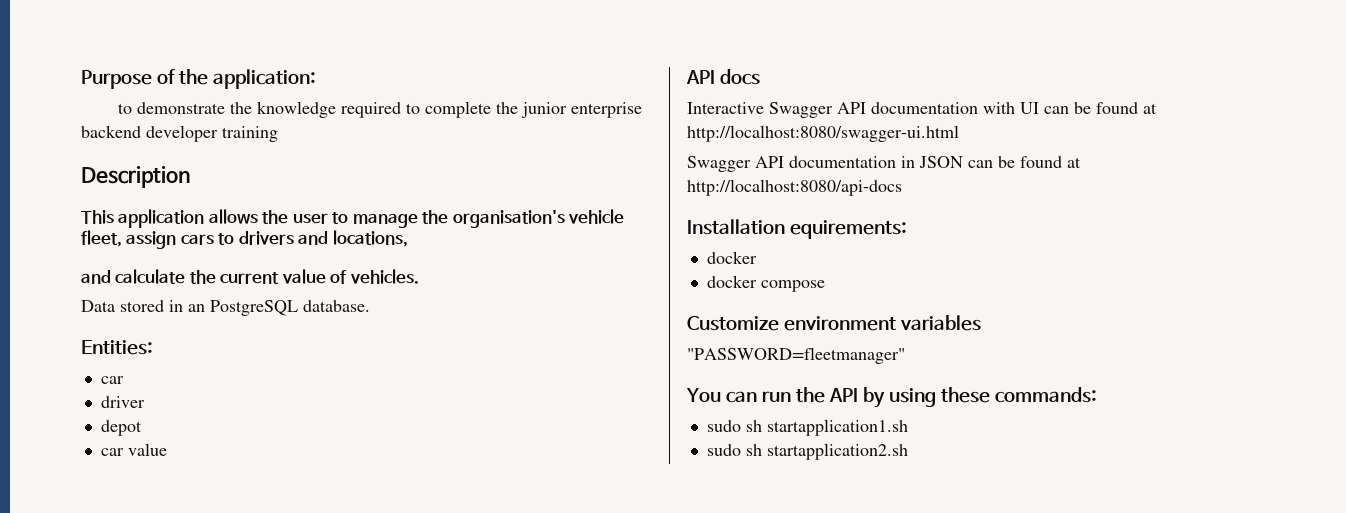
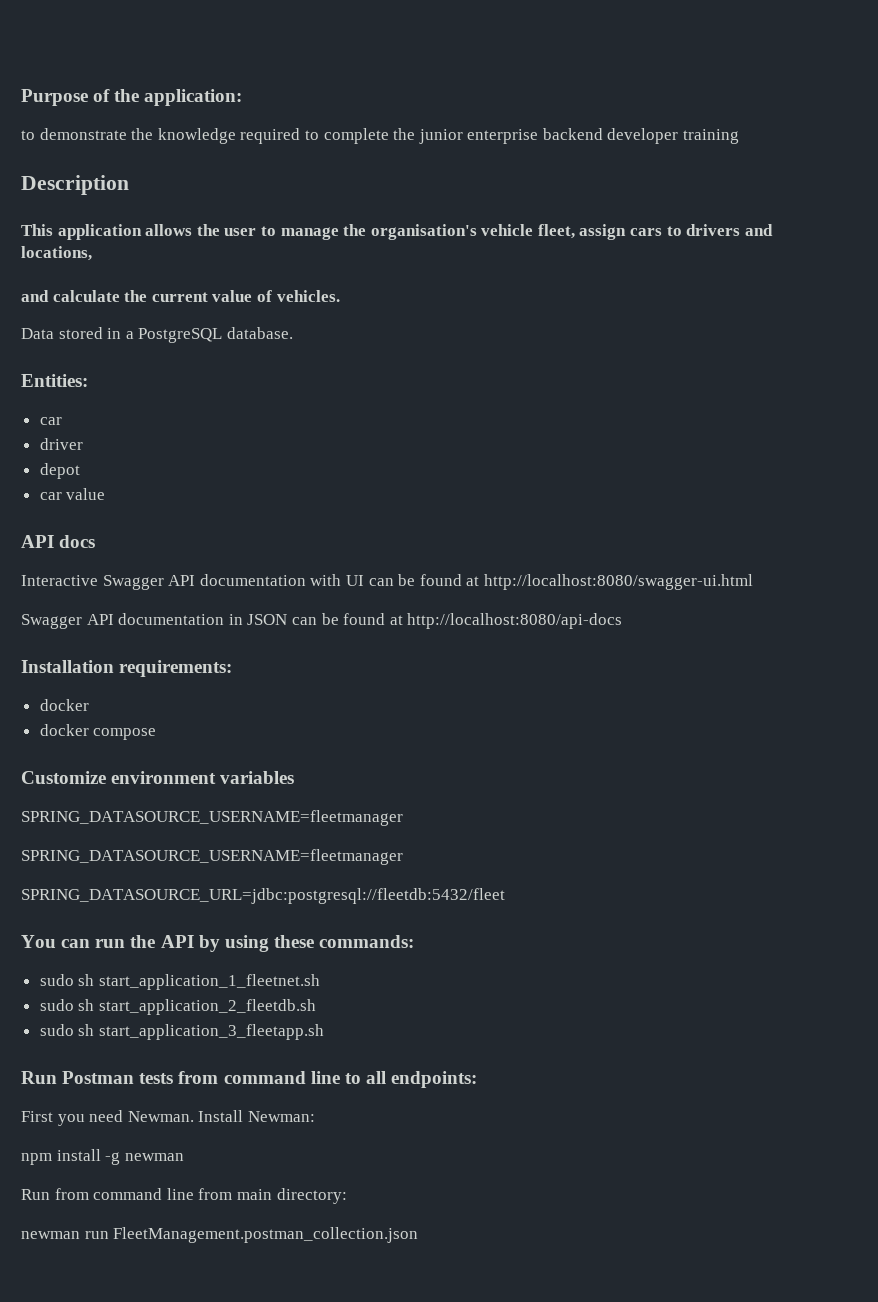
- Data stored in an PostgreSQL database.
+ Data stored in a PostgreSQL database.
- Installation equirements:
+ Installation requirements:
  Customize environment variables
- "PASSWORD=fleetmanager"
+ SPRING_DATASOURCE_USERNAME=fleetmanager
+ SPRING_DATASOURCE_USERNAME=fleetmanager
+ SPRING_DATASOURCE_URL=jdbc:postgresql://fleetdb:5432/fleet
- sudo sh startapplication1.sh
- sudo sh startapplication2.sh
+ sudo sh start_application_1_fleetnet.sh
+ sudo sh start_application_2_fleetdb.sh
+ sudo sh start_application_3_fleetapp.sh
+ Run Postman tests from command line to all endpoints:
+ First you need Newman. Install Newman:
+ npm install -g newman
+ Run from command line from main directory:
+ newman run FleetManagement.postman_collection.json

